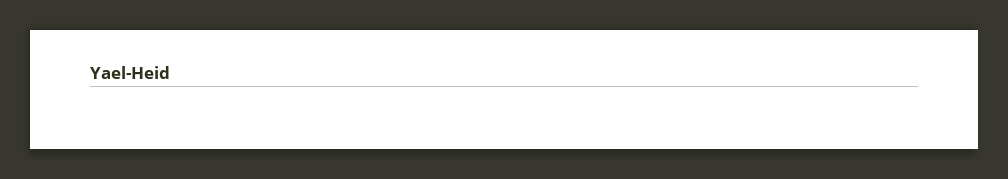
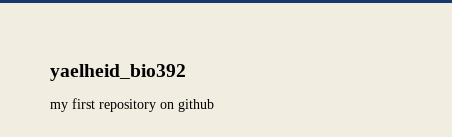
- Yael-Heid
+ yaelheid_bio392
+ my first repository on github

